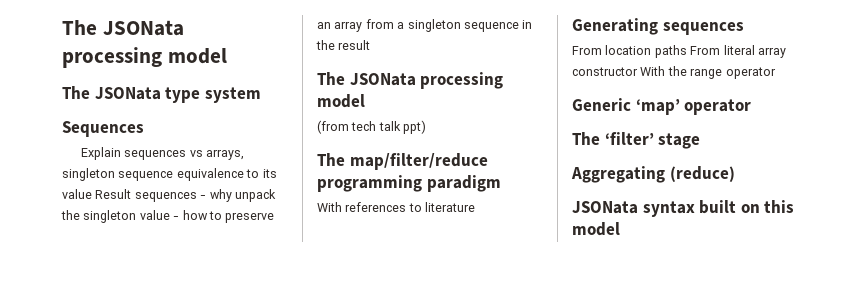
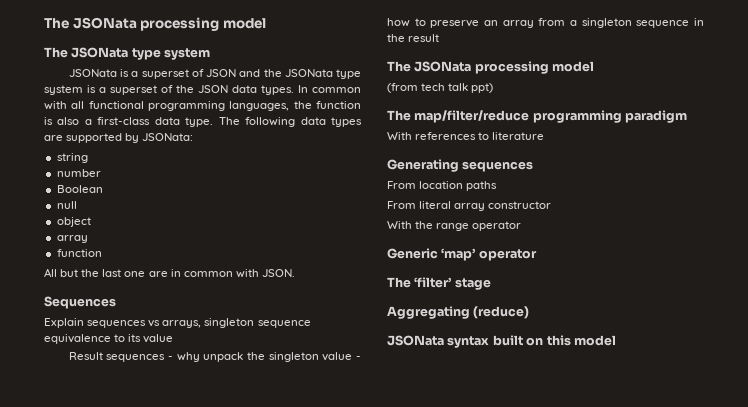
+ JSONata is a superset of JSON and the JSONata type system is a superset of the JSON data types. In common with all functional programming languages, the function is also a first-class data type. The following data types are supported by JSONata:
+ string
+ number
+ Boolean
+ null
+ object
+ array
+ function
+ All but the last one are in common with JSON.
- Explain sequences vs arrays, singleton sequence equivalence to its value Result sequences - why unpack the singleton value - how to preserve an array from a singleton sequence in the result
+ Explain sequences vs arrays, singleton sequence equivalence to its value
+ Result sequences - why unpack the singleton value - how to preserve an array from a singleton sequence in the result
- From location paths From literal array constructor With the range operator
+ From location paths
+ From literal array constructor
+ With the range operator

